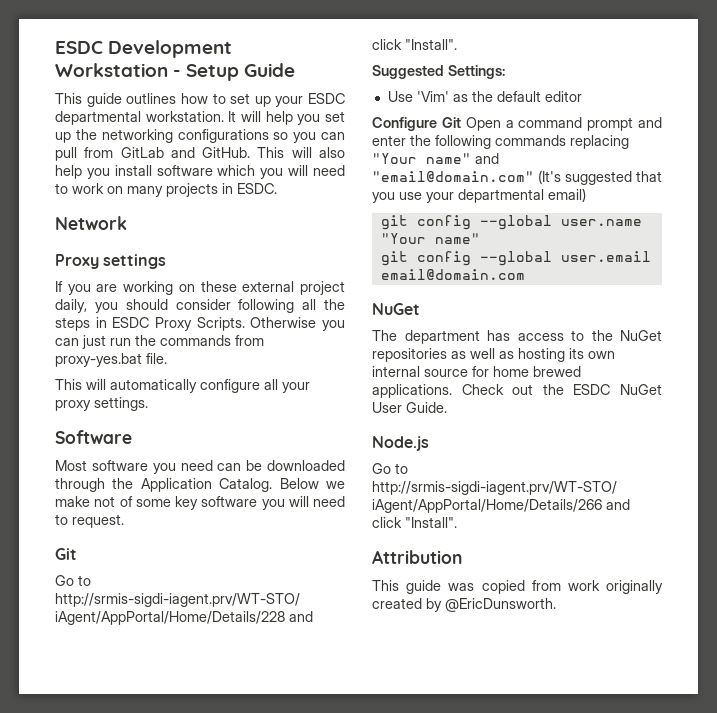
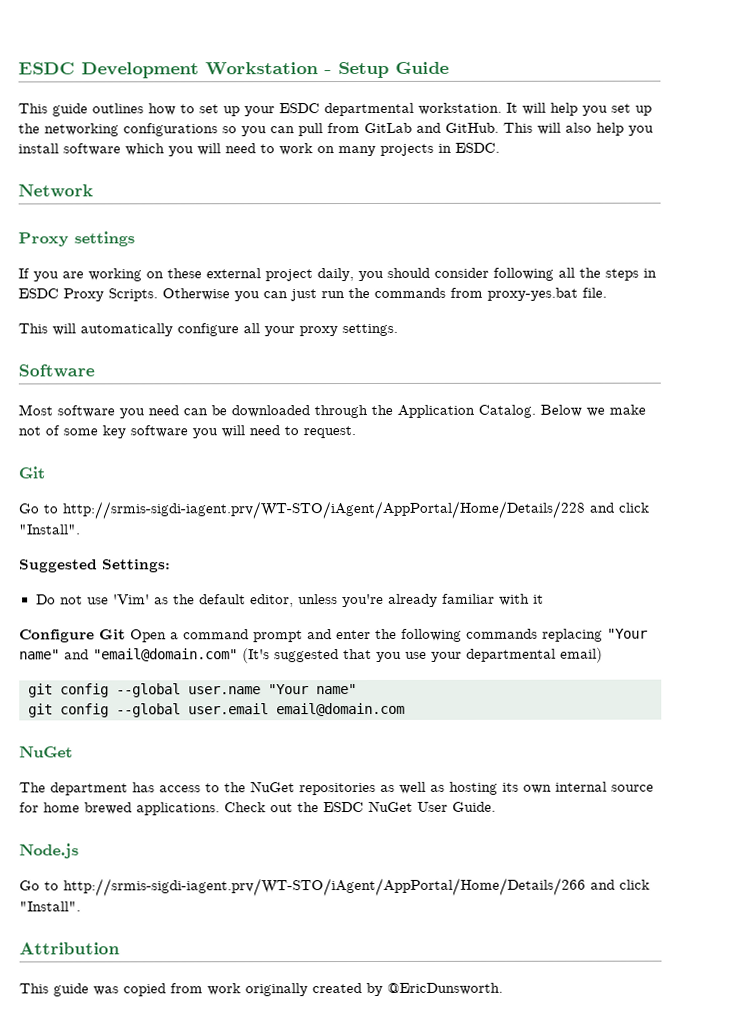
- Use 'Vim' as the default editor
+ Do not use 'Vim' as the default editor, unless you're already familiar with it

